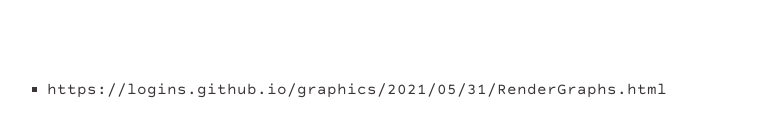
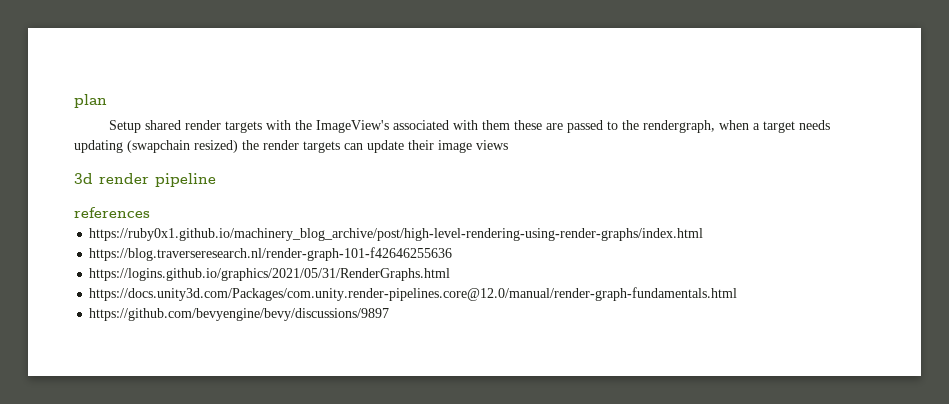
+ plan
+ Setup shared render targets with the ImageView's associated with them these are passed to the rendergraph, when a target needs updating (swapchain resized) the render targets can update their image views
+ 3d render pipeline
+ references
+ https://ruby0x1.github.io/machinery_blog_archive/post/high-level-rendering-using-render-graphs/index.html
+ https://blog.traverseresearch.nl/render-graph-101-f42646255636
+ https://docs.unity3d.com/Packages/com.unity.render-pipelines.core@12.0/manual/render-graph-fundamentals.html
+ https://github.com/bevyengine/bevy/discussions/9897

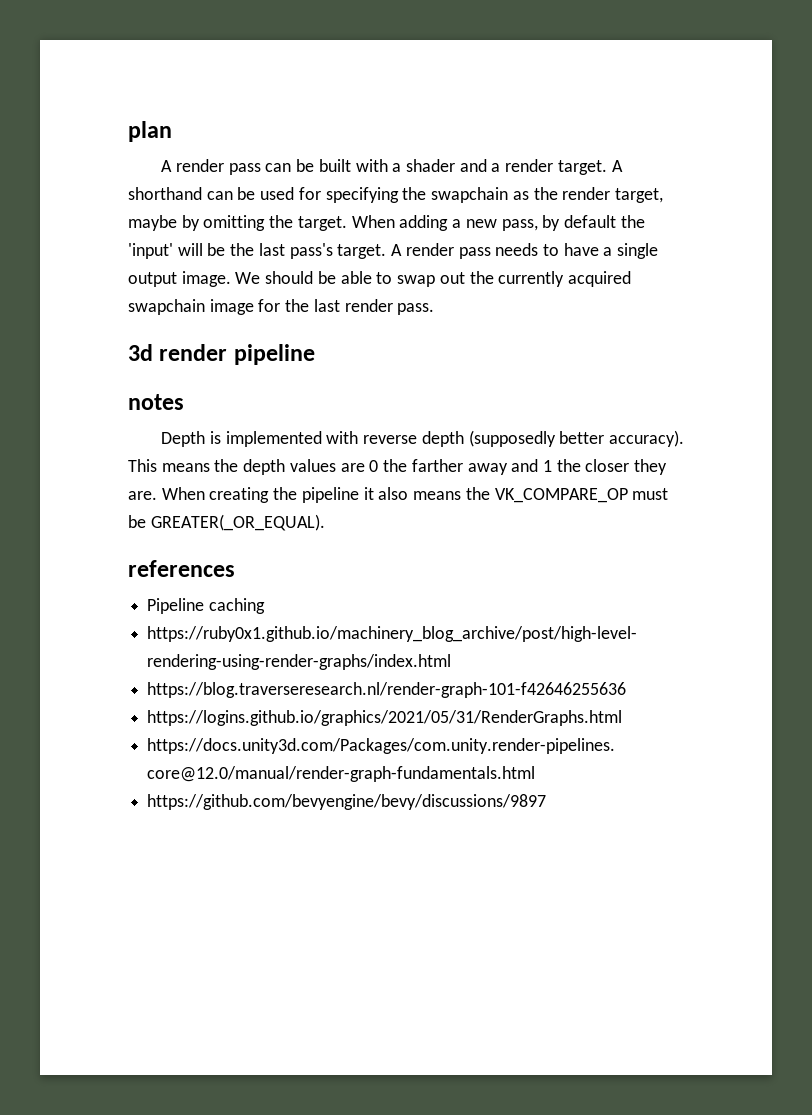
- Setup shared render targets with the ImageView's associated with them these are passed to the rendergraph, when a target needs updating (swapchain resized) the render targets can update their image views
+ A render pass can be built with a shader and a render target. A shorthand can be used for specifying the swapchain as the render target, maybe by omitting the target. When adding a new pass, by default the 'input' will be the last pass's target. A render pass needs to have a single output image. We should be able to swap out the currently acquired swapchain image for the last render pass.
  3d render pipeline
+ notes
+ Depth is implemented with reverse depth (supposedly better accuracy). This means the depth values are 0 the farther away and 1 the closer they are. When creating the pipeline it also means the VK_COMPARE_OP must be GREATER(_OR_EQUAL).
+ Pipeline caching

